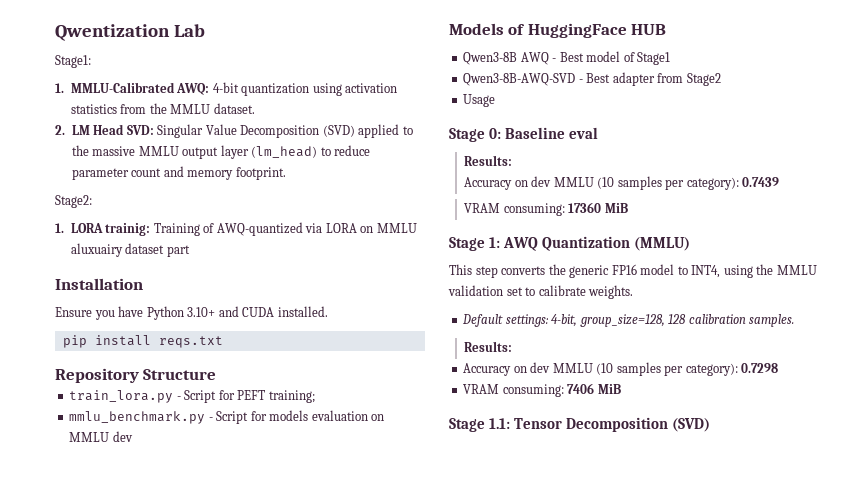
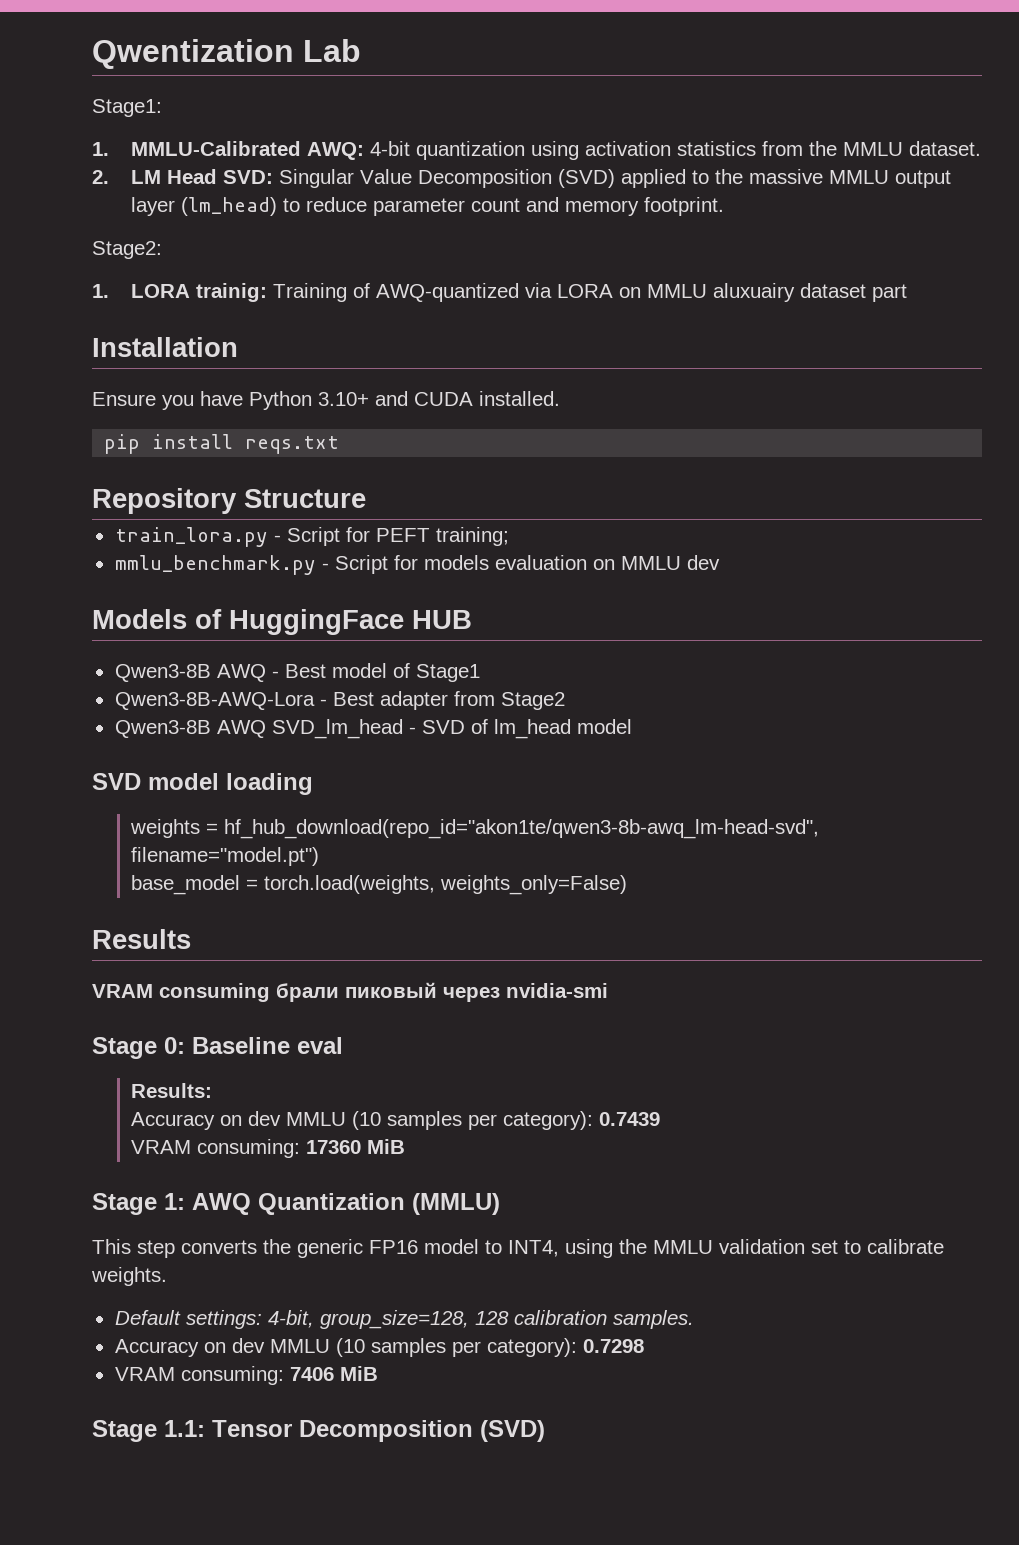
- Qwen3-8B-AWQ-SVD - Best adapter from Stage2
+ Qwen3-8B-AWQ-Lora - Best adapter from Stage2
- Usage
+ Qwen3-8B AWQ SVD_lm_head - SVD of lm_head model
+ SVD model loading
+ weights = hf_hub_download(repo_id="akon1te/qwen3-8b-awq_lm-head-svd", filename="model.pt")
+ base_model = torch.load(weights, weights_only=False)
+ Results
+ VRAM consuming брали пиковый через nvidia-smi
  Default settings: 4-bit, group_size=128, 128 calibration samples.
- Results:

